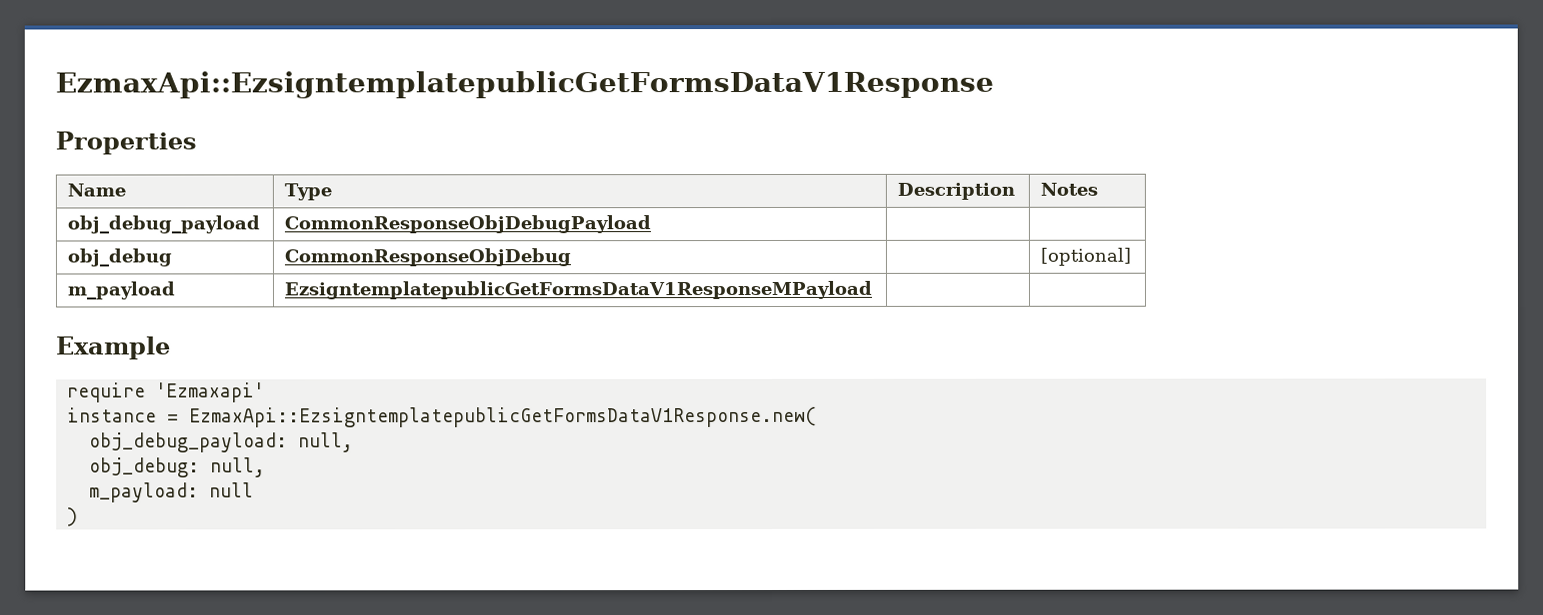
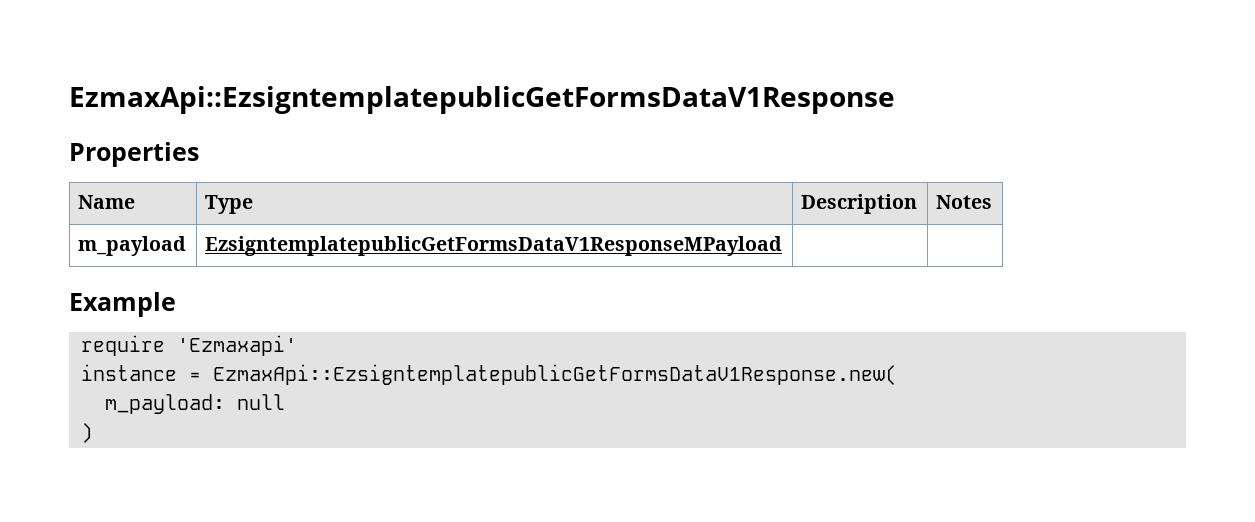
- obj_debug_payload | CommonResponseObjDebugPayload | |
- obj_debug | CommonResponseObjDebug | | [optional]
- obj_debug_payload: null,
- obj_debug: null,

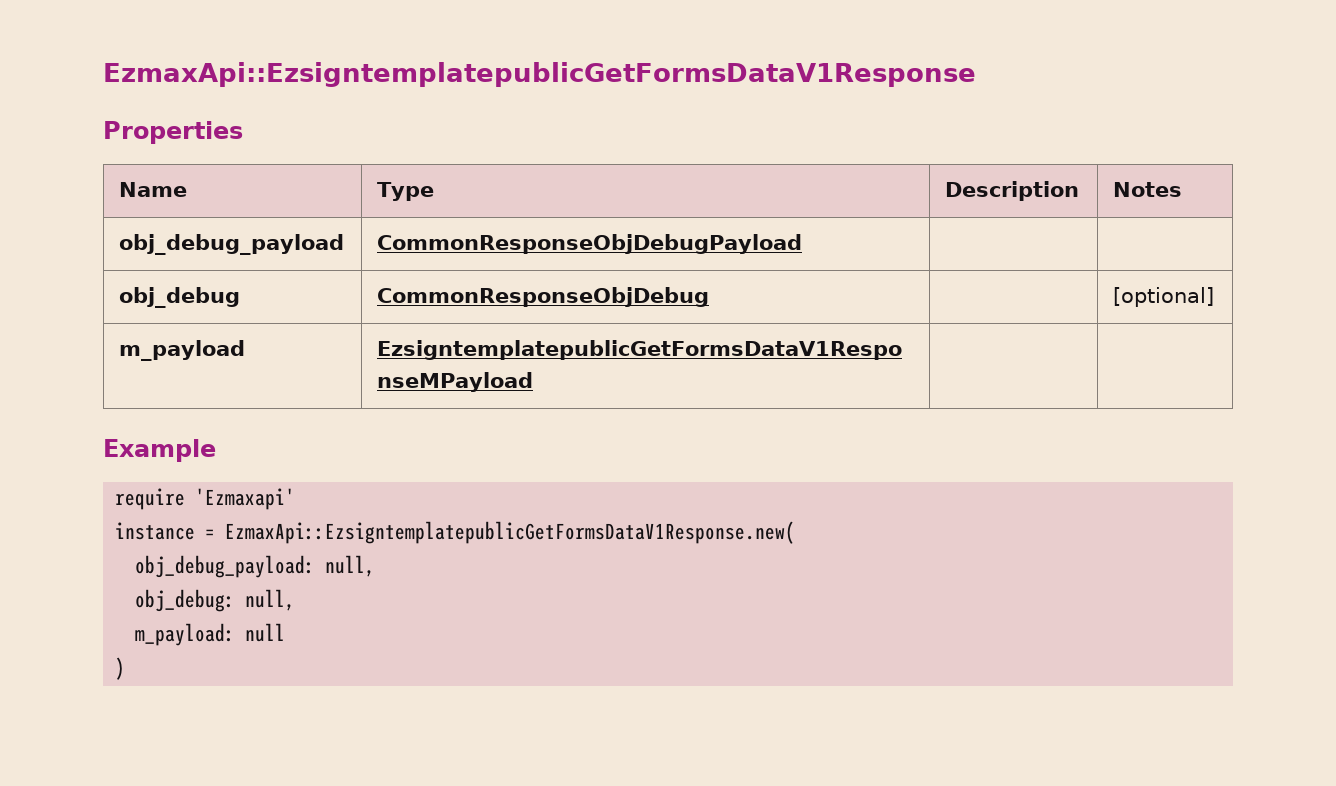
+ obj_debug_payload | CommonResponseObjDebugPayload | |
+ obj_debug | CommonResponseObjDebug | | [optional]
+ obj_debug_payload: null,
+ obj_debug: null,

